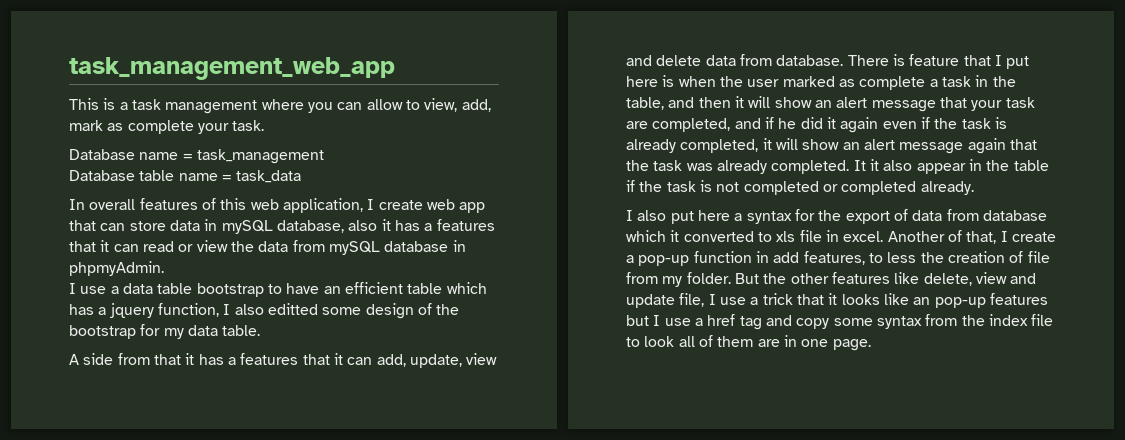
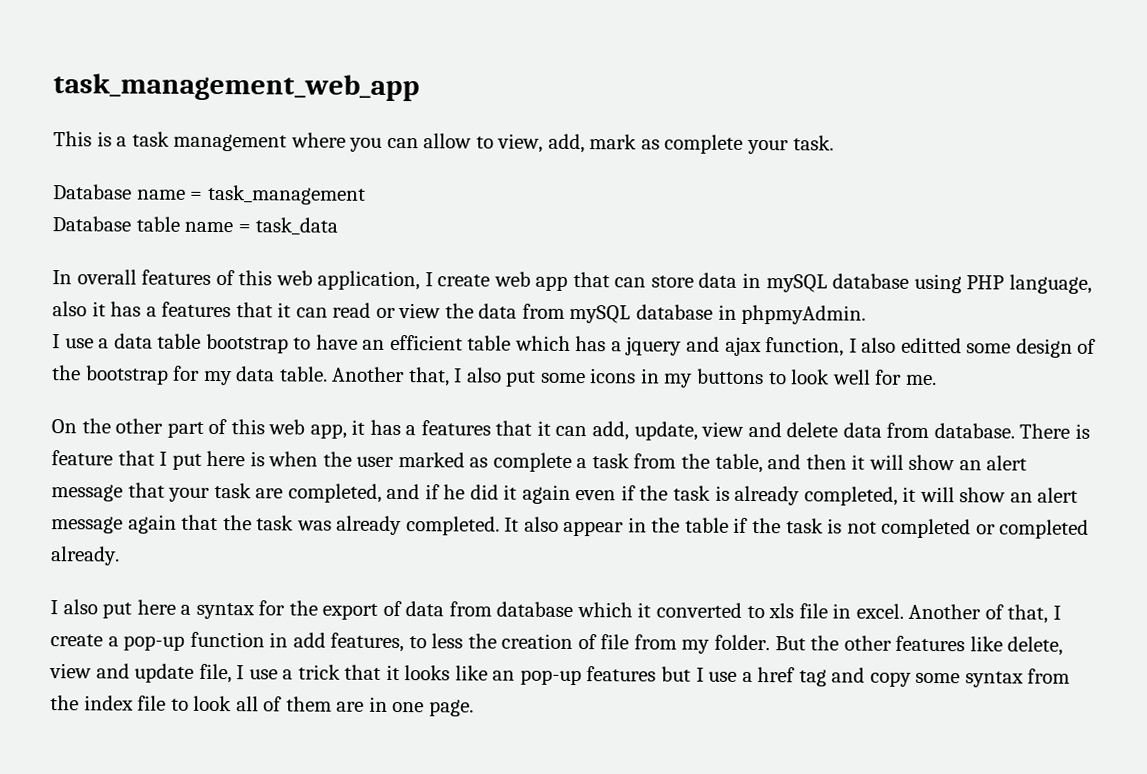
- In overall features of this web application, I create web app that can store data in mySQL database, also it has a features that it can read or view the data from mySQL database in phpmyAdmin.
+ In overall features of this web application, I create web app that can store data in mySQL database using PHP language, also it has a features that it can read or view the data from mySQL database in phpmyAdmin.
- I use a data table bootstrap to have an efficient table which has a jquery function, I also editted some design of the bootstrap for my data table.
- A side from that it has a features that it can add, update, view and delete data from database.
+ I use a data table bootstrap to have an efficient table which has a jquery and ajax function, I also editted some design of the bootstrap for my data table. Another that, I also put some icons in my buttons to look well for me.
+ On the other part of this web app, it has a features that it can add, update, view and delete data from database.
- There is feature that I put here is when the user marked as complete a task in the table, and then it will show an alert message that your task are completed, and if he did it again even if the task is already completed, it will show an alert message again that the task was already completed.
+ There is feature that I put here is when the user marked as complete a task from the table, and then it will show an alert message that your task are completed, and if he did it again even if the task is already completed, it will show an alert message again that the task was already completed.
- It it also appear in the table if the task is not completed or completed already.
+ It also appear in the table if the task is not completed or completed already.

